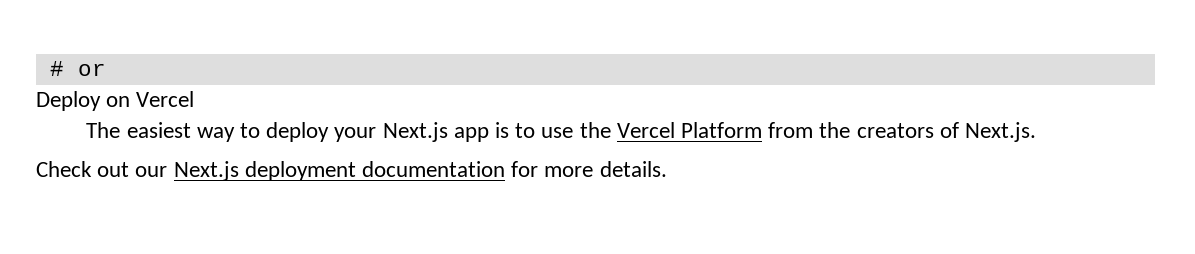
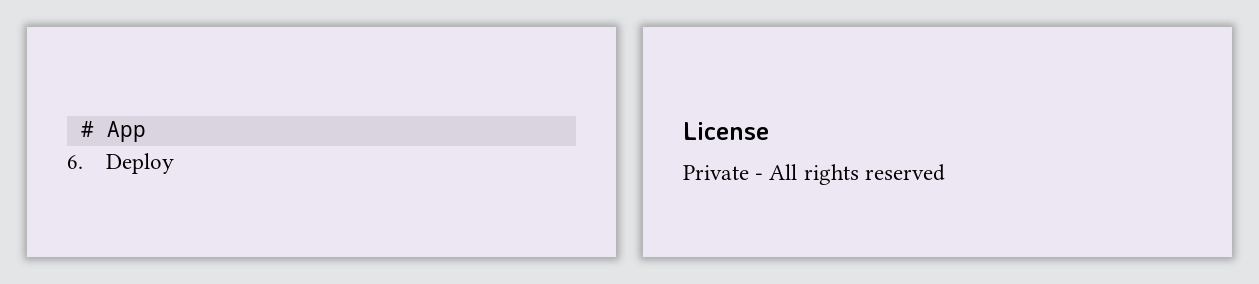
- # or
- Deploy on Vercel
- The easiest way to deploy your Next.js app is to use the Vercel Platform from the creators of Next.js.
- Check out our Next.js deployment documentation for more details.
+ # App
+ 6. Deploy
+ License
+ Private - All rights reserved

